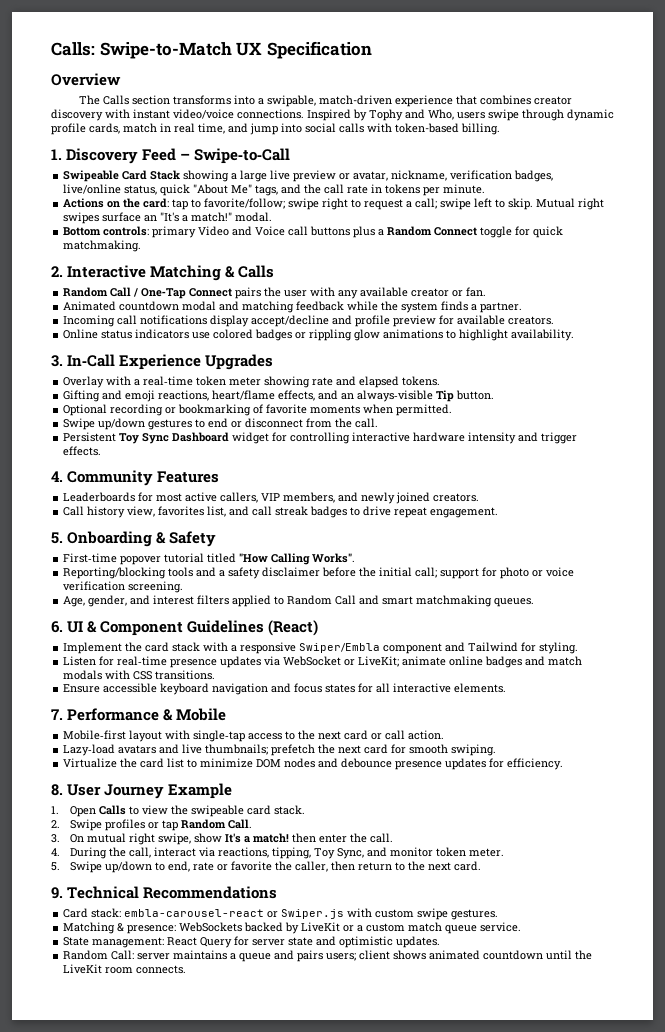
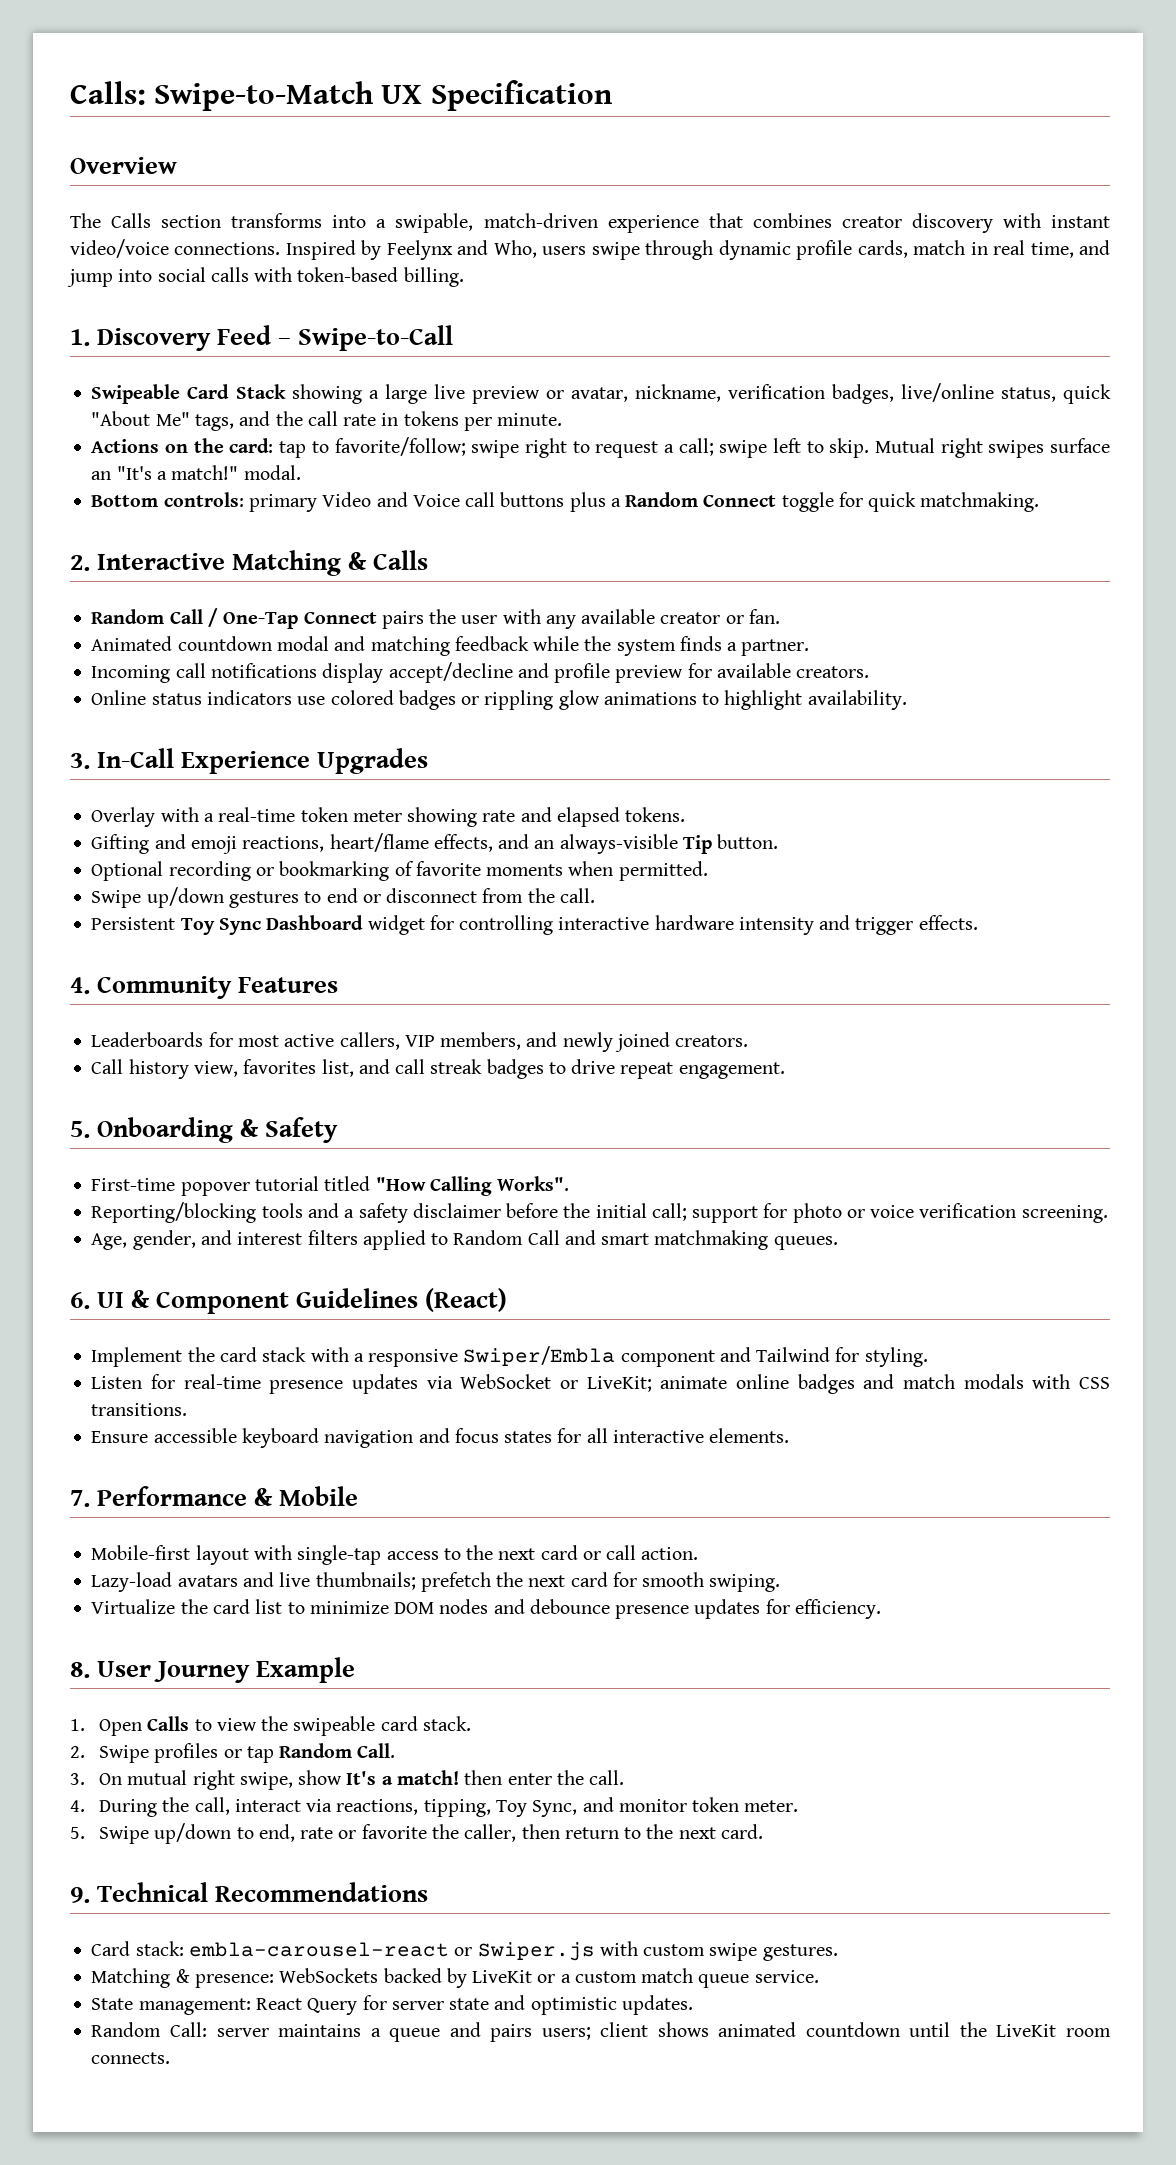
- Inspired by Tophy and Who, users swipe through dynamic profile cards, match in real time, and jump into social calls with token-based billing.
+ Inspired by Feelynx and Who, users swipe through dynamic profile cards, match in real time, and jump into social calls with token-based billing.

